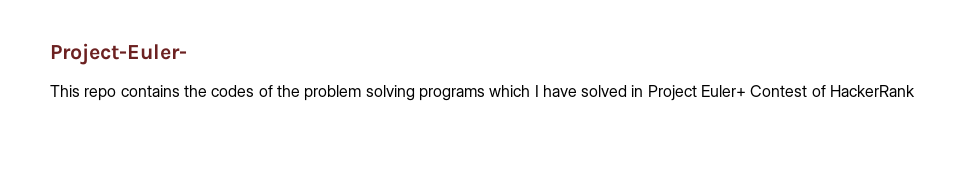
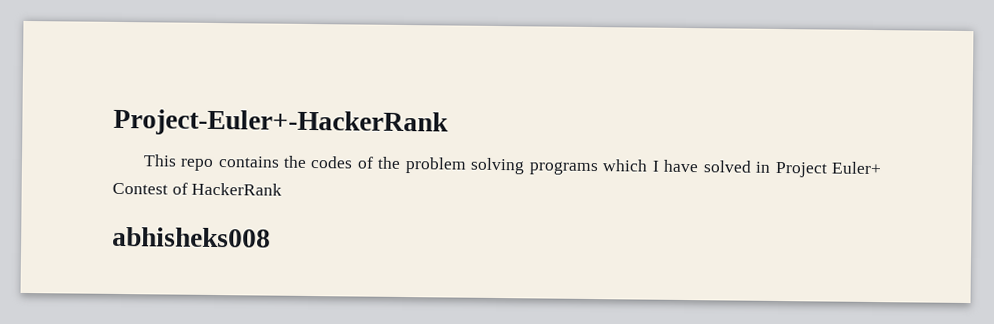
- Project-Euler-
+ Project-Euler+-HackerRank
+ abhisheks008

